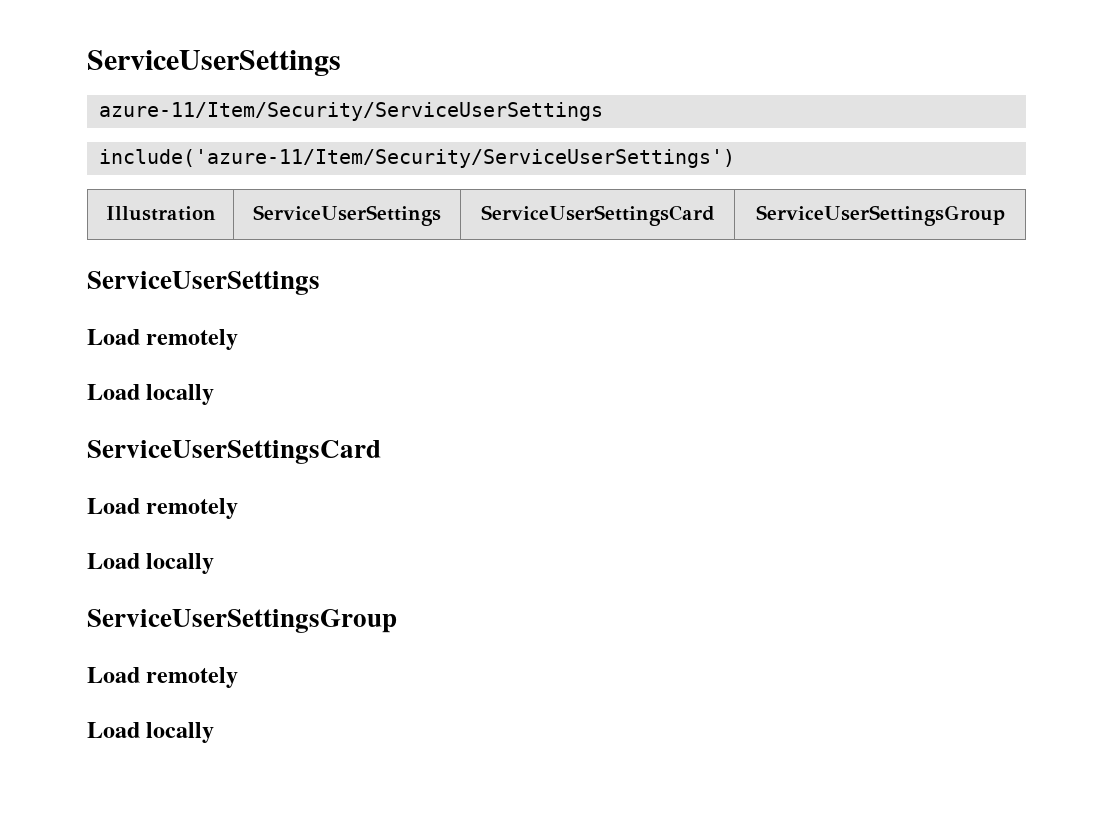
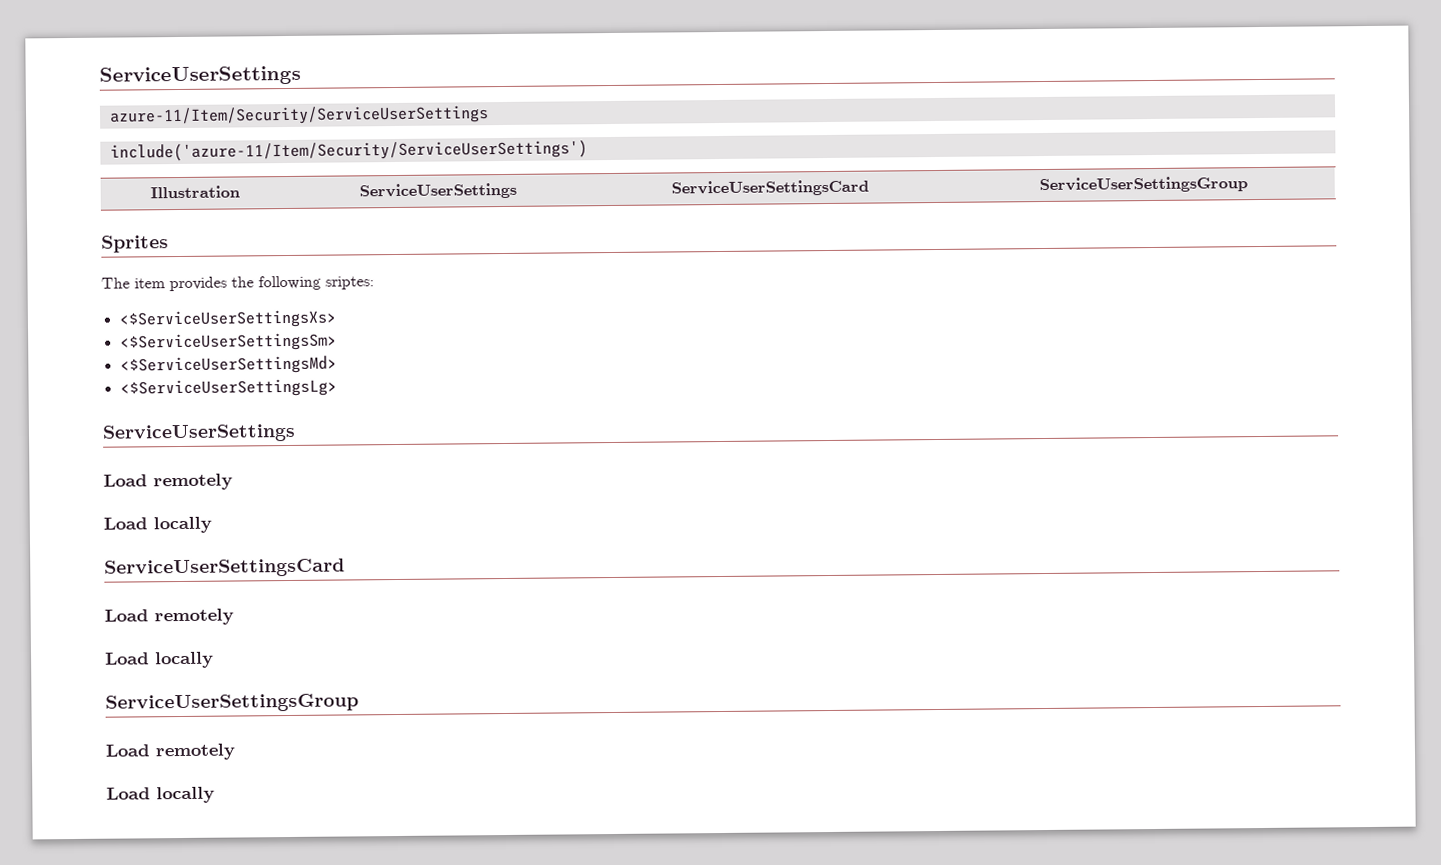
+ Sprites
+ The item provides the following sriptes:
+ <$ServiceUserSettingsXs>
+ <$ServiceUserSettingsSm>
+ <$ServiceUserSettingsMd>
+ <$ServiceUserSettingsLg>

